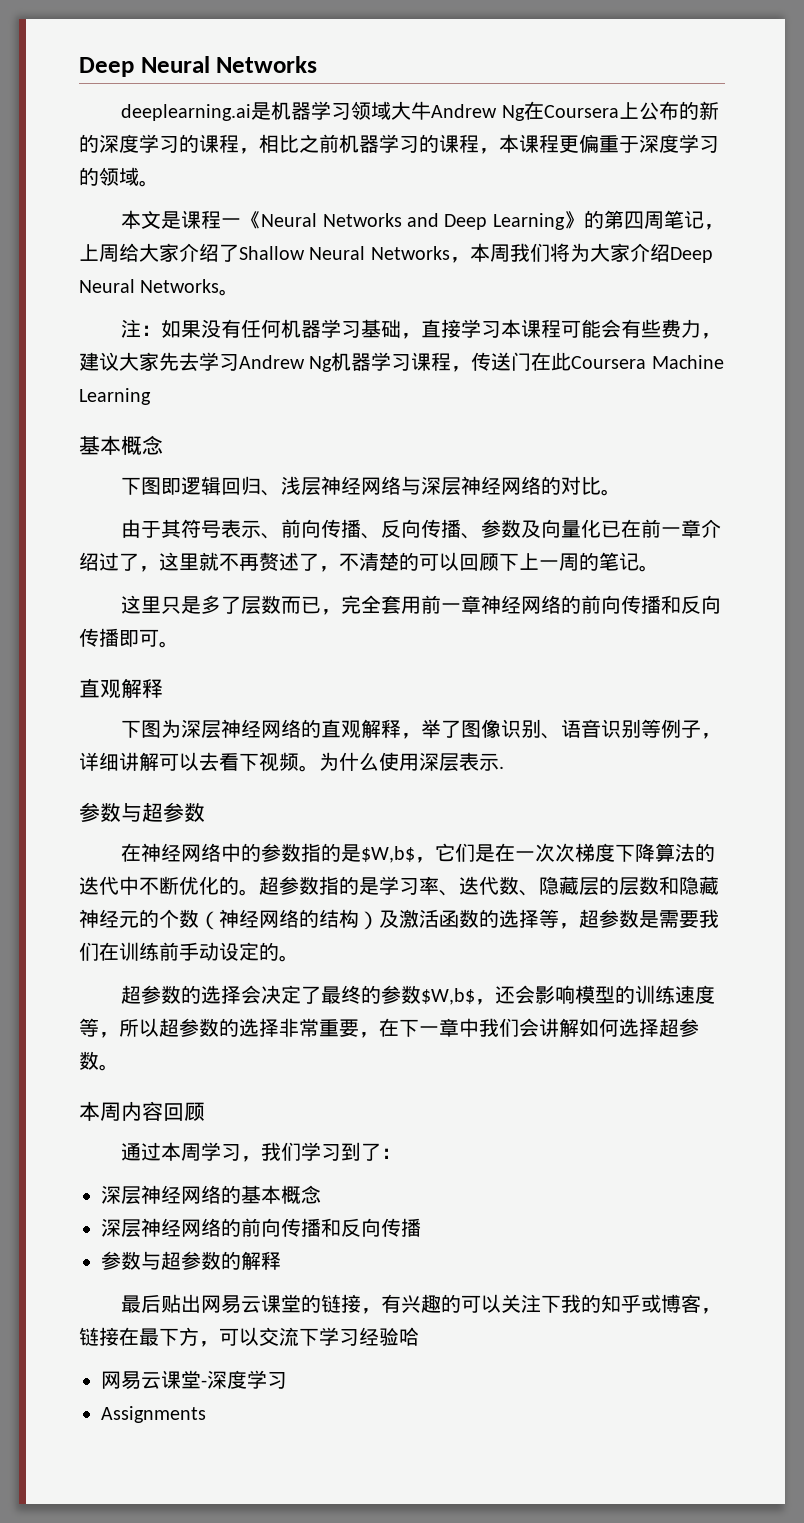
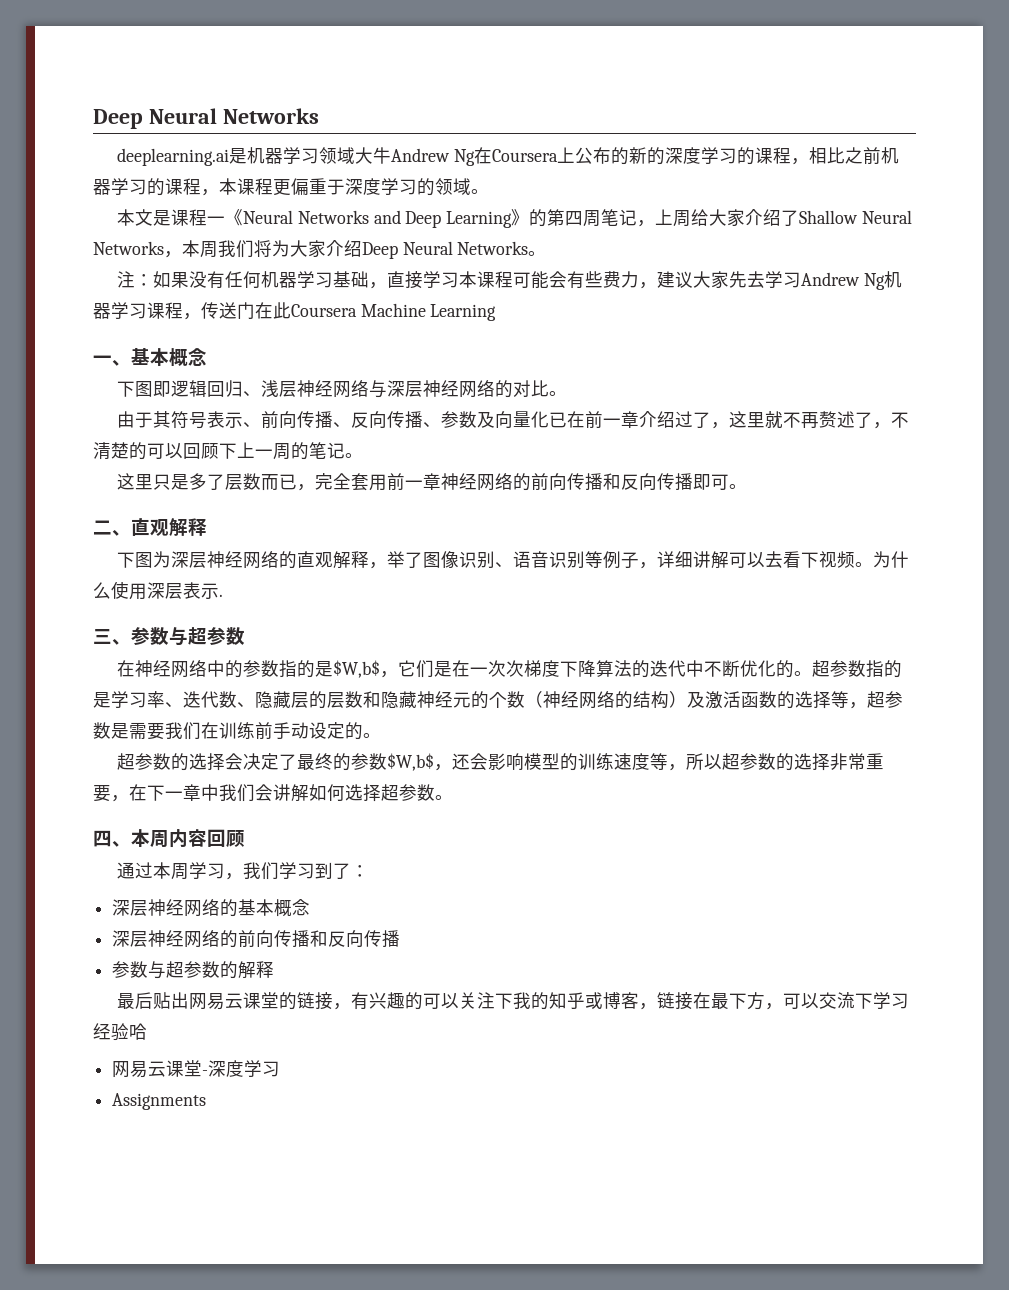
  注：如果没有任何机器学习基础，直接学习本课程可能会有些费力，建议大家先去学习Andrew Ng机器学习课程，传送门在此Coursera Machine Learning
- 基本概念
+ 一、基本概念
  这里只是多了层数而已，完全套用前一章神经网络的前向传播和反向传播即可。
- 直观解释
+ 二、直观解释
  为什么使用深层表示.
- 参数与超参数
+ 三、参数与超参数
- 本周内容回顾
+ 四、本周内容回顾

